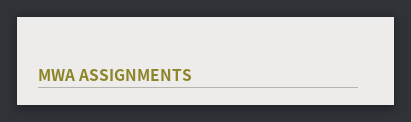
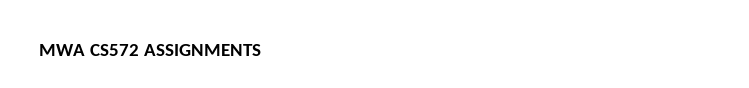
- MWA ASSIGNMENTS
+ MWA CS572 ASSIGNMENTS

